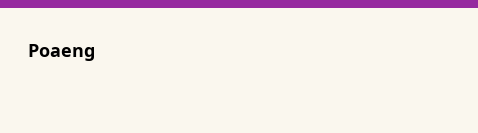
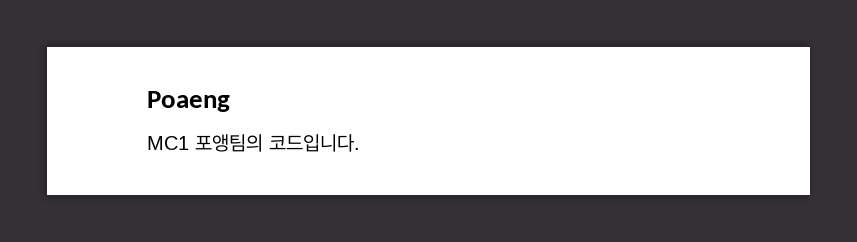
+ MC1 포앵팀의 코드입니다.

